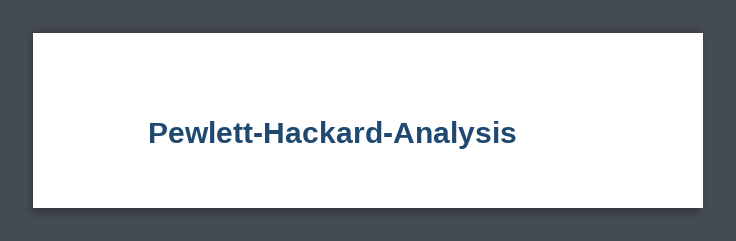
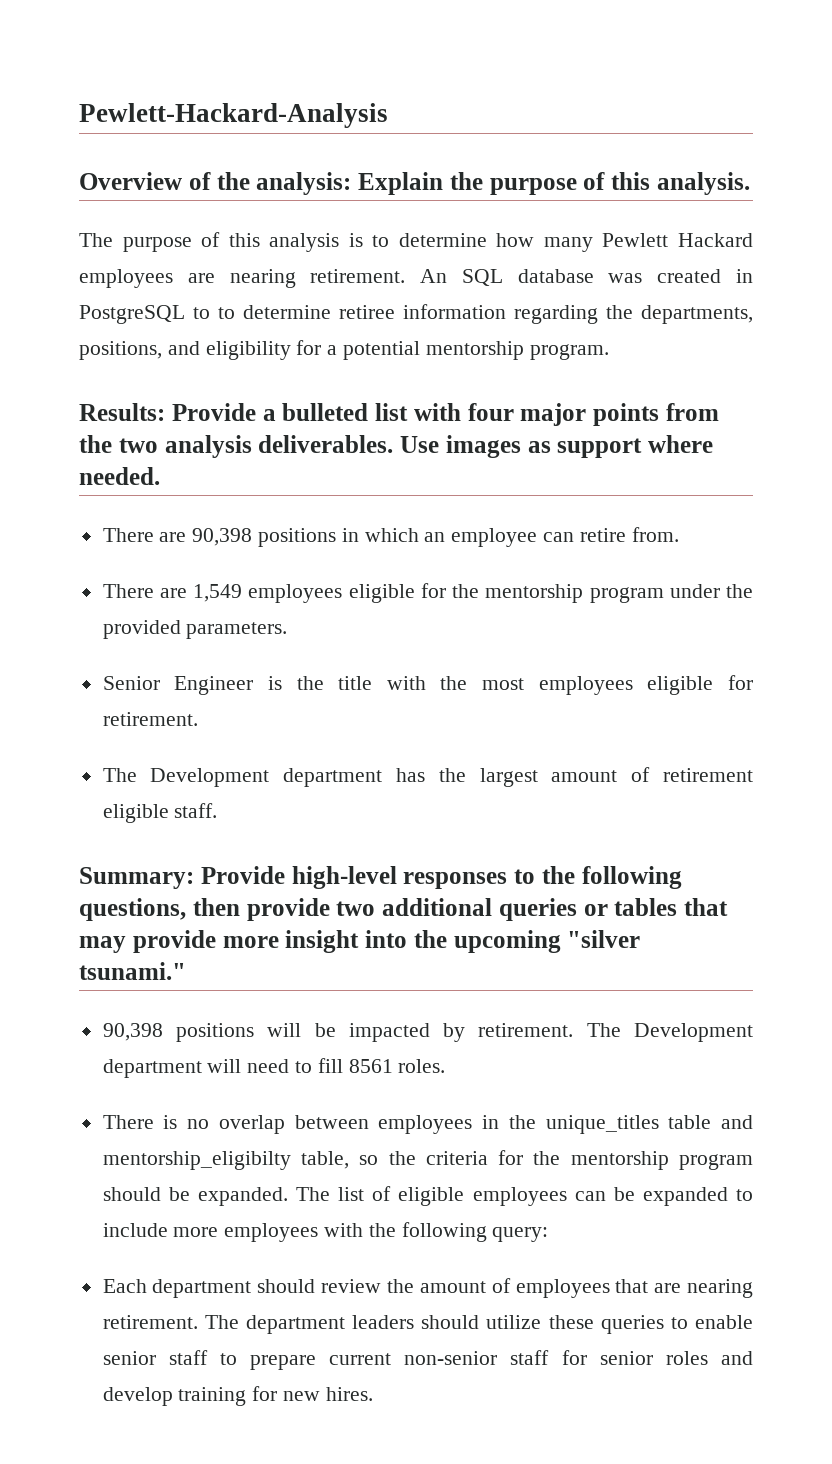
+ Overview of the analysis: Explain the purpose of this analysis.
+ The purpose of this analysis is to determine how many Pewlett Hackard employees are nearing retirement. An SQL database was created in PostgreSQL to to determine retiree information regarding the departments, positions, and eligibility for a potential mentorship program.
+ Results: Provide a bulleted list with four major points from the two analysis deliverables. Use images as support where needed.
+ There are 90,398 positions in which an employee can retire from.
+ There are 1,549 employees eligible for the mentorship program under the provided parameters.
+ Senior Engineer is the title with the most employees eligible for retirement.
+ The Development department has the largest amount of retirement eligible staff.
+ Summary: Provide high-level responses to the following questions, then provide two additional queries or tables that may provide more insight into the upcoming "silver tsunami."
+ 90,398 positions will be impacted by retirement. The Development department will need to fill 8561 roles.
+ There is no overlap between employees in the unique_titles table and mentorship_eligibilty table, so the criteria for the mentorship program should be expanded. The list of eligible employees can be expanded to include more employees with the following query:
+ Each department should review the amount of employees that are nearing retirement. The department leaders should utilize these queries to enable senior staff to prepare current non-senior staff for senior roles and develop training for new hires.

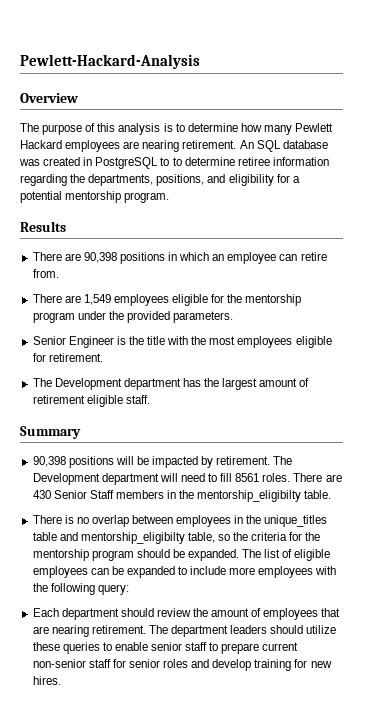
- Overview of the analysis: Explain the purpose of this analysis.
+ Overview
- Results: Provide a bulleted list with four major points from the two analysis deliverables. Use images as support where needed.
+ Results
- Summary: Provide high-level responses to the following questions, then provide two additional queries or tables that may provide more insight into the upcoming "silver tsunami."
+ Summary
+ There are 430 Senior Staff members in the mentorship_eligibilty table.

